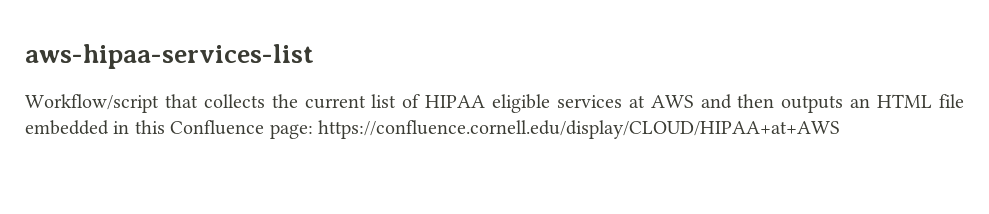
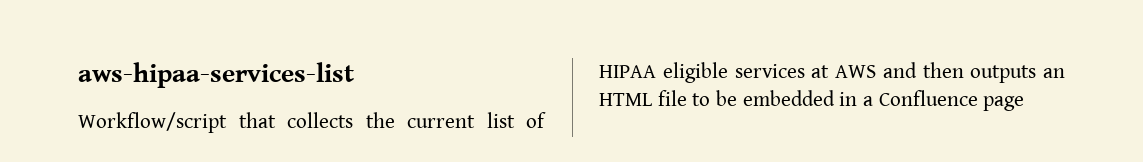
- Workflow/script that collects the current list of HIPAA eligible services at AWS and then outputs an HTML file embedded in this Confluence page: https://confluence.cornell.edu/display/CLOUD/HIPAA+at+AWS
+ Workflow/script that collects the current list of HIPAA eligible services at AWS and then outputs an HTML file to be embedded in a Confluence page

